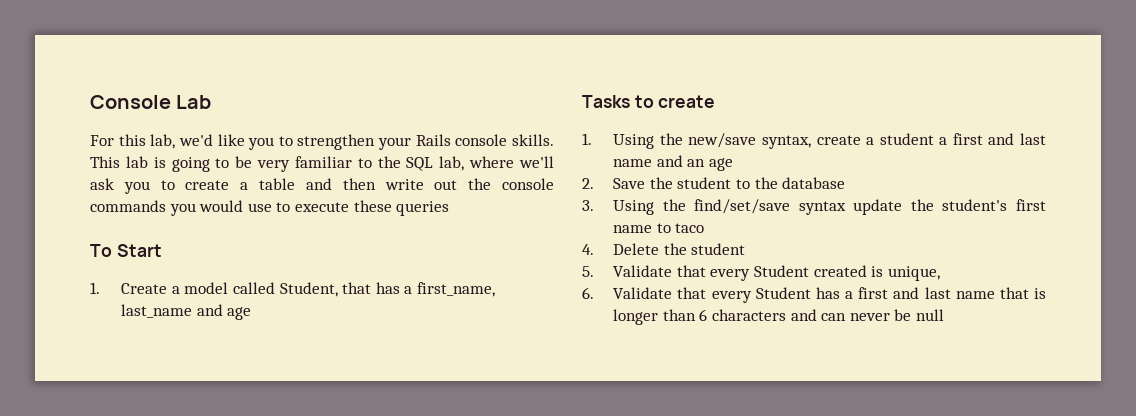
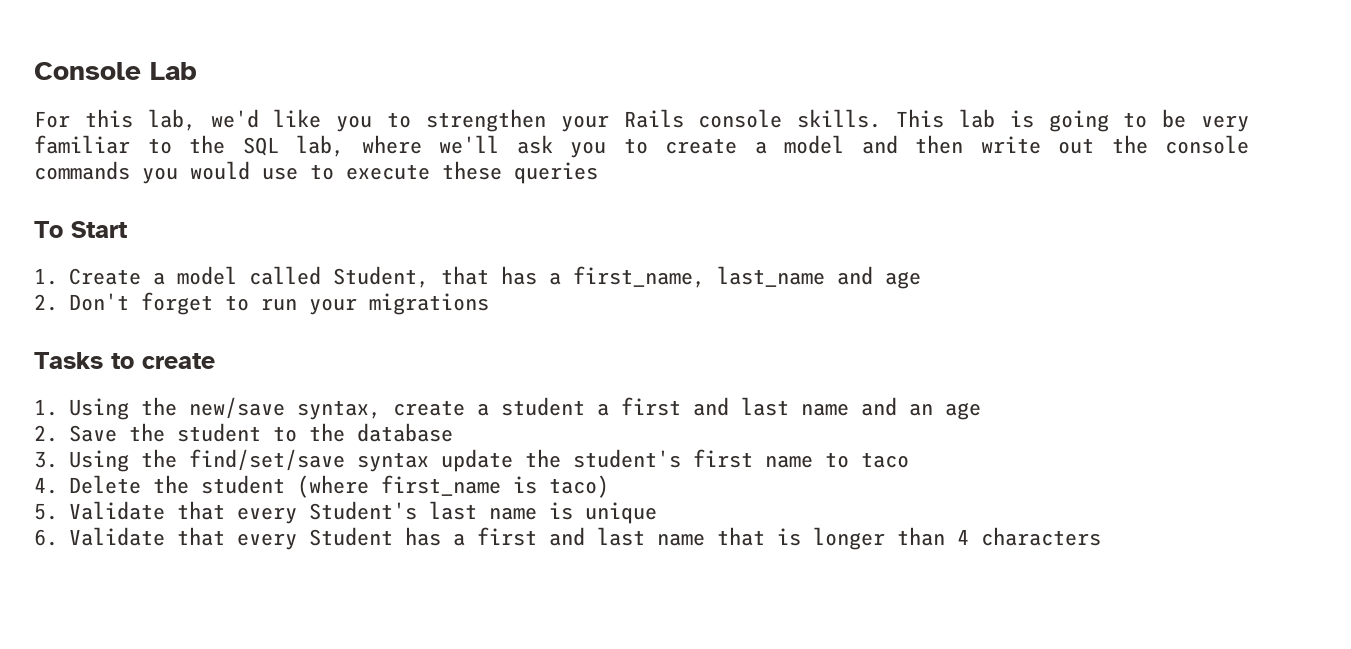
- This lab is going to be very familiar to the SQL lab, where we'll ask you to create a table and then write out the console commands you would use to execute these queries
+ This lab is going to be very familiar to the SQL lab, where we'll ask you to create a model and then write out the console commands you would use to execute these queries
+ 2. Don't forget to run your migrations
- 4. Delete the student
+ 4. Delete the student (where first_name is taco)
- 5. Validate that every Student created is unique,
+ 5. Validate that every Student's last name is unique
- 6. Validate that every Student has a first and last name that is longer than 6 characters and can never be null
+ 6. Validate that every Student has a first and last name that is longer than 4 characters

